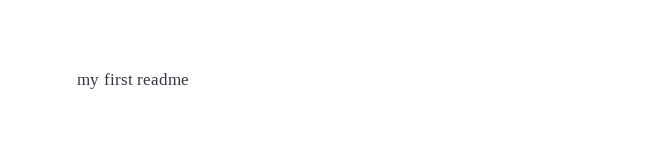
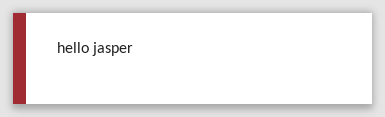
- my first readme
+ hello jasper

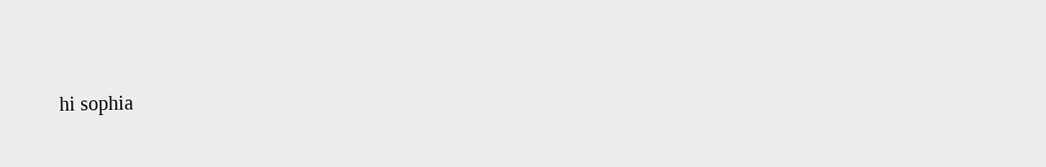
- hello jasper
+ hi sophia

